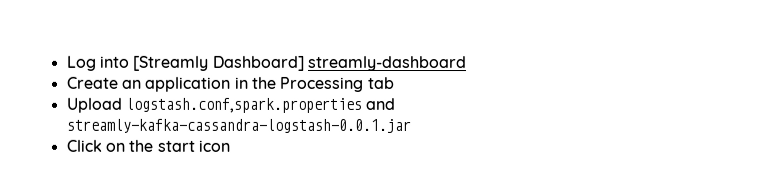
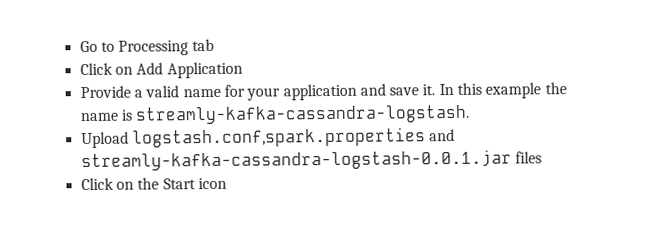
- Log into [Streamly Dashboard] streamly-dashboard
- Create an application in the Processing tab
+ Go to Processing tab
+ Click on Add Application
+ Provide a valid name for your application and save it. In this example the name is streamly-kafka-cassandra-logstash.
- Upload logstash.conf,spark.properties and streamly-kafka-cassandra-logstash-0.0.1.jar
+ Upload logstash.conf,spark.properties and streamly-kafka-cassandra-logstash-0.0.1.jar files
- Click on the start icon
+ Click on the Start icon

